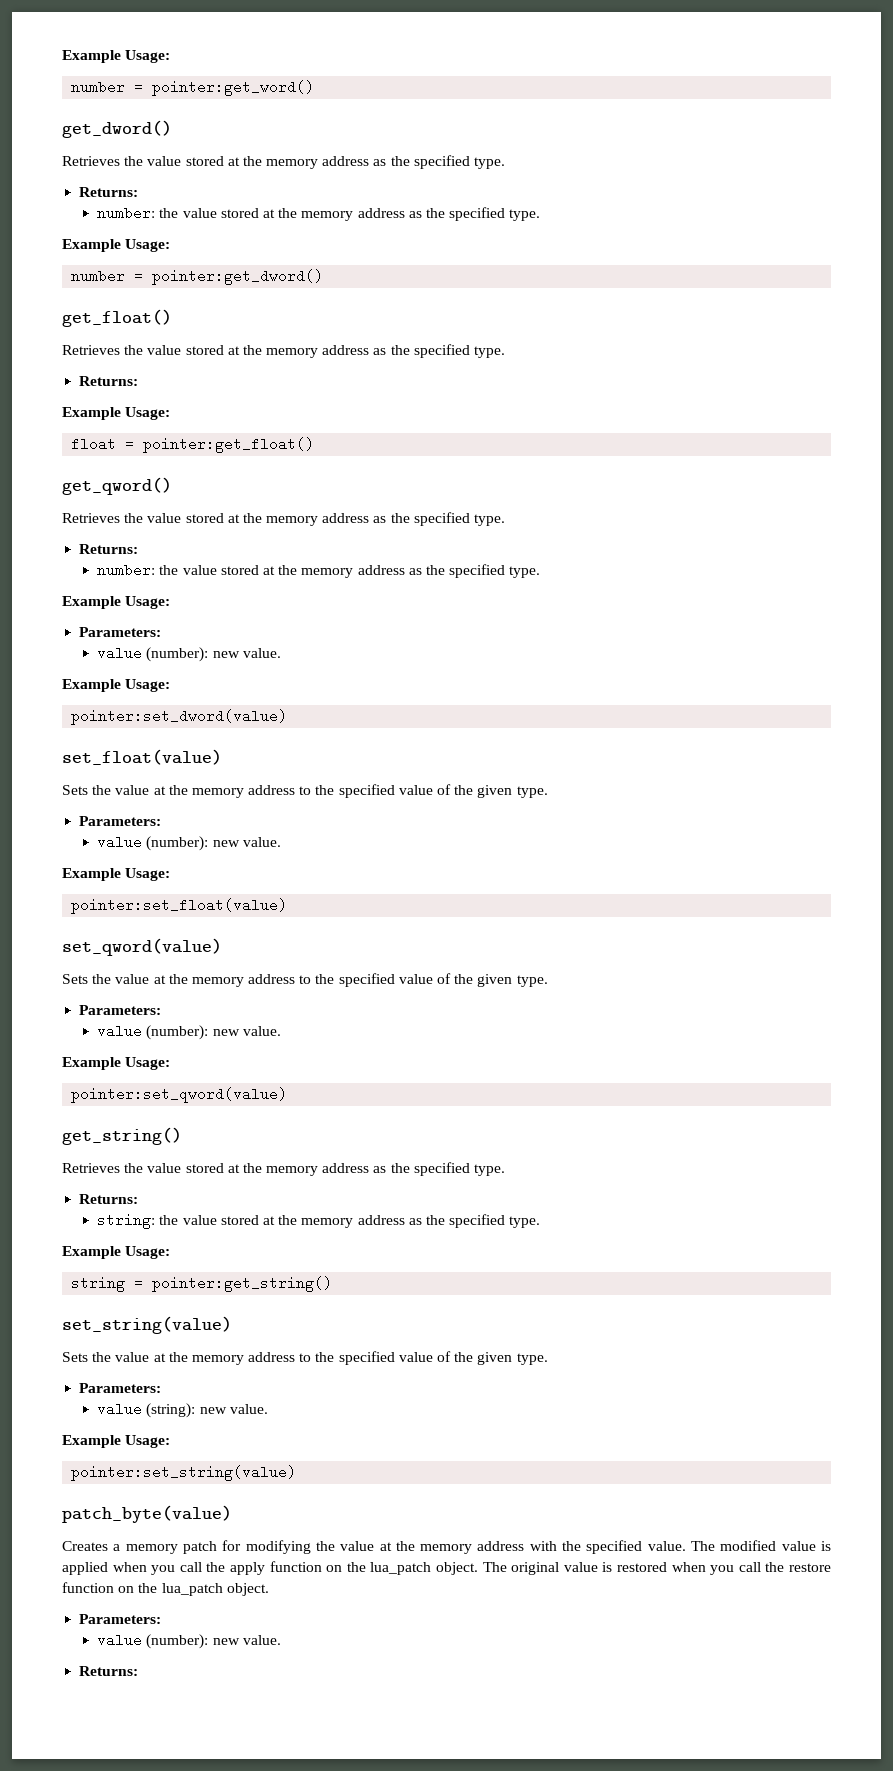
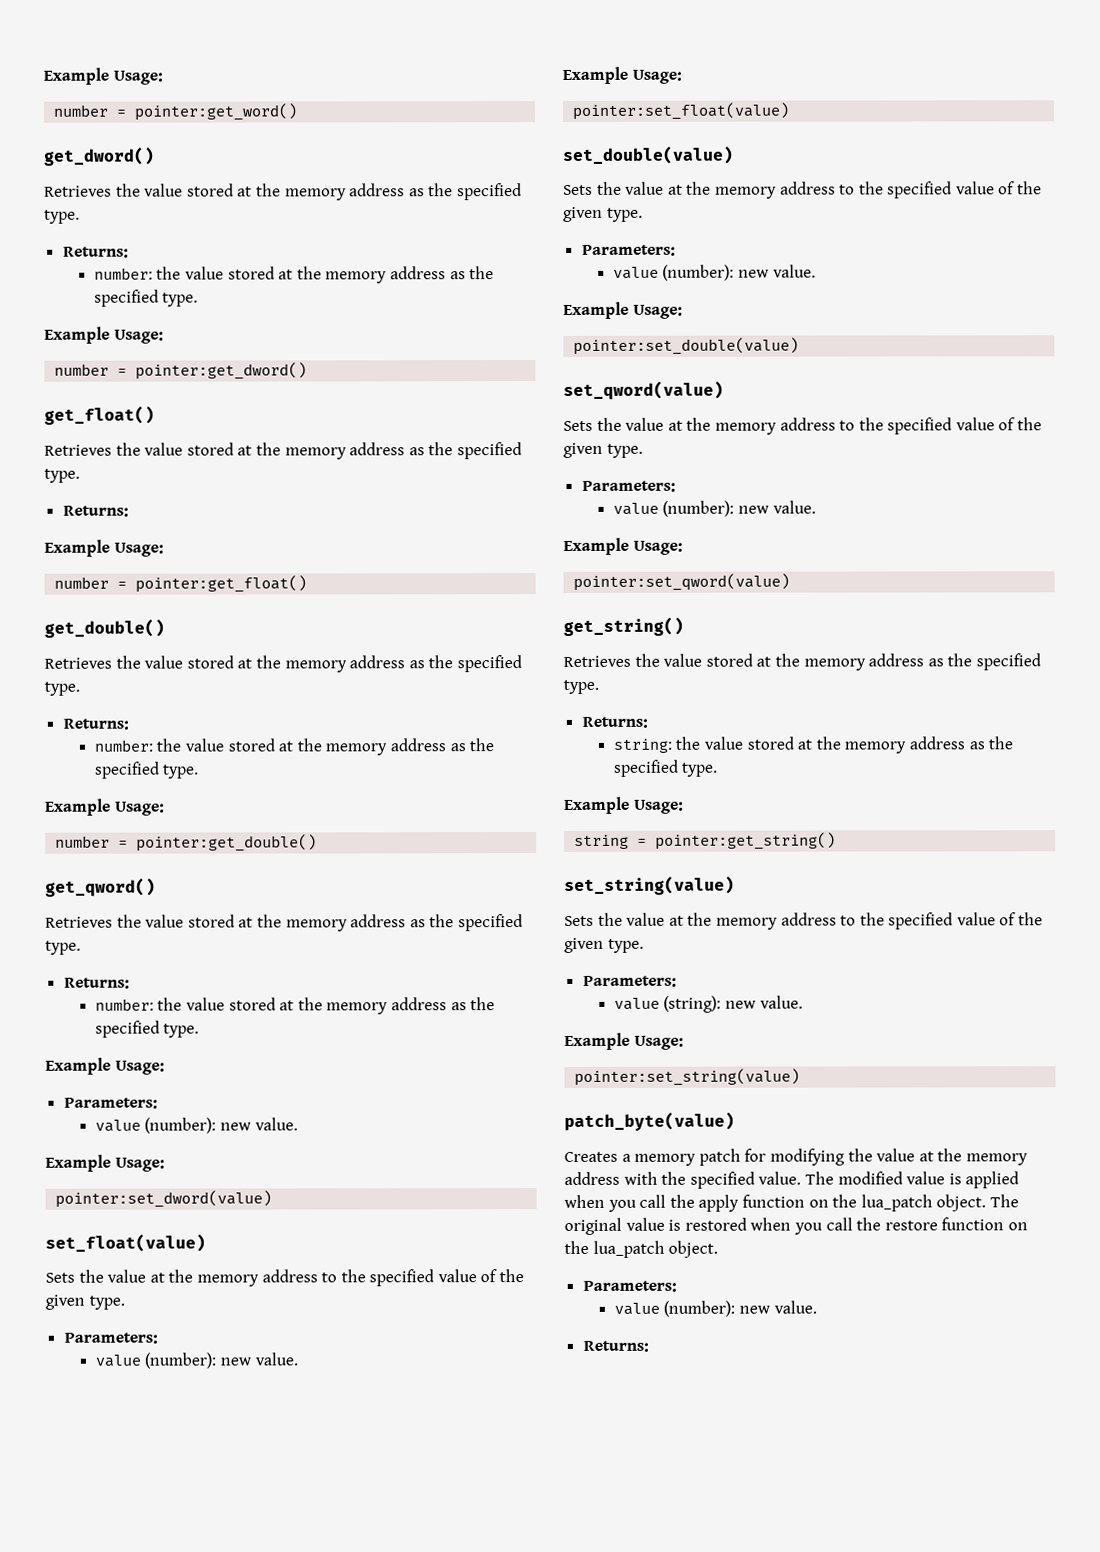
- float = pointer:get_float()
+ number = pointer:get_float()
+ get_double()
+ Retrieves the value stored at the memory address as the specified type.
+ Returns:
+ number: the value stored at the memory address as the specified type.
+ Example Usage:
+ number = pointer:get_double()
+ set_double(value)
+ Sets the value at the memory address to the specified value of the given type.
+ Parameters:
+ value (number): new value.
+ Example Usage:
+ pointer:set_double(value)

